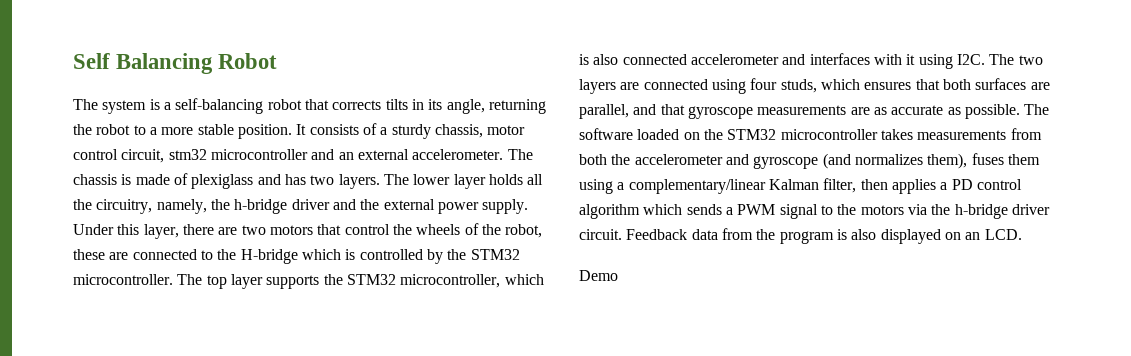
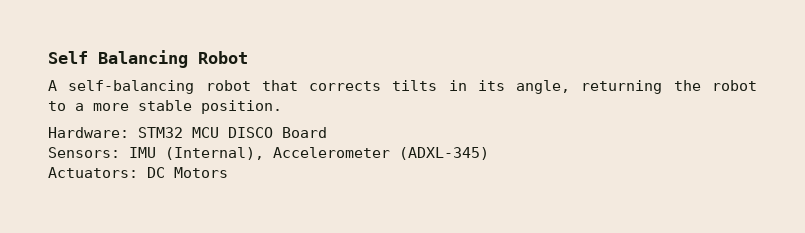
- The system is a self-balancing robot that corrects tilts in its angle, returning the robot to a more stable position. It consists of a sturdy chassis, motor control circuit, stm32 microcontroller and an external accelerometer. The chassis is made of plexiglass and has two layers. The lower layer holds all the circuitry, namely, the h-bridge driver and the external power supply. Under this layer, there are two motors that control the wheels of the robot, these are connected to the H-bridge which is controlled by the STM32 microcontroller. The top layer supports the STM32 microcontroller, which is also connected accelerometer and interfaces with it using I2C. The two layers are connected using four studs, which ensures that both surfaces are parallel, and that gyroscope measurements are as accurate as possible. The software loaded on the STM32 microcontroller takes measurements from both the accelerometer and gyroscope (and normalizes them), fuses them using a complementary/linear Kalman filter, then applies a PD control algorithm which sends a PWM signal to the motors via the h-bridge driver circuit. Feedback data from the program is also displayed on an LCD.
- Demo
+ A self-balancing robot that corrects tilts in its angle, returning the robot to a more stable position.
+ Hardware: STM32 MCU DISCO Board
+ Sensors: IMU (Internal), Accelerometer (ADXL-345)
+ Actuators: DC Motors

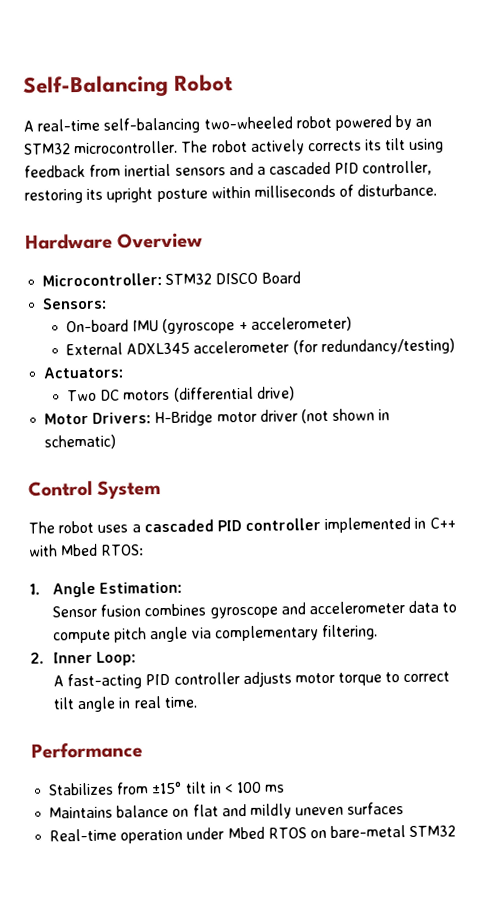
- Self Balancing Robot
+ Self-Balancing Robot
- A self-balancing robot that corrects tilts in its angle, returning the robot to a more stable position.
- Hardware: STM32 MCU DISCO Board
- Sensors: IMU (Internal), Accelerometer (ADXL-345)
- Actuators: DC Motors
+ A real-time self-balancing two-wheeled robot powered by an STM32 microcontroller. The robot actively corrects its tilt using feedback from inertial sensors and a cascaded PID controller, restoring its upright posture within milliseconds of disturbance.
+ Hardware Overview
+ Microcontroller: STM32 DISCO Board
+ Sensors:
+ On-board IMU (gyroscope + accelerometer)
+ External ADXL345 accelerometer (for redundancy/testing)
+ Actuators:
+ Two DC motors (differential drive)
+ Motor Drivers: H-Bridge motor driver (not shown in schematic)
+ Control System
+ The robot uses a cascaded PID controller implemented in C++ with Mbed RTOS:
+ 1. Angle Estimation:
+ Sensor fusion combines gyroscope and accelerometer data to compute pitch angle via complementary filtering.
+ 2. Inner Loop:
+ A fast-acting PID controller adjusts motor torque to correct tilt angle in real time.
+ Performance
+ Stabilizes from ±15° tilt in < 100 ms
+ Maintains balance on flat and mildly uneven surfaces
+ Real-time operation under Mbed RTOS on bare-metal STM32

